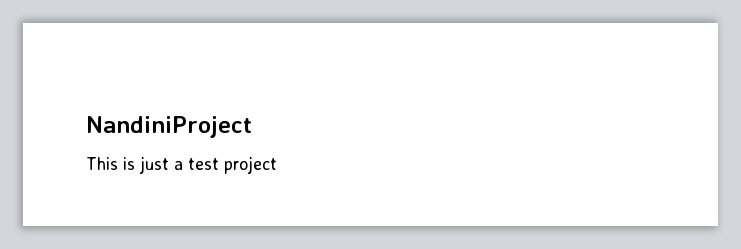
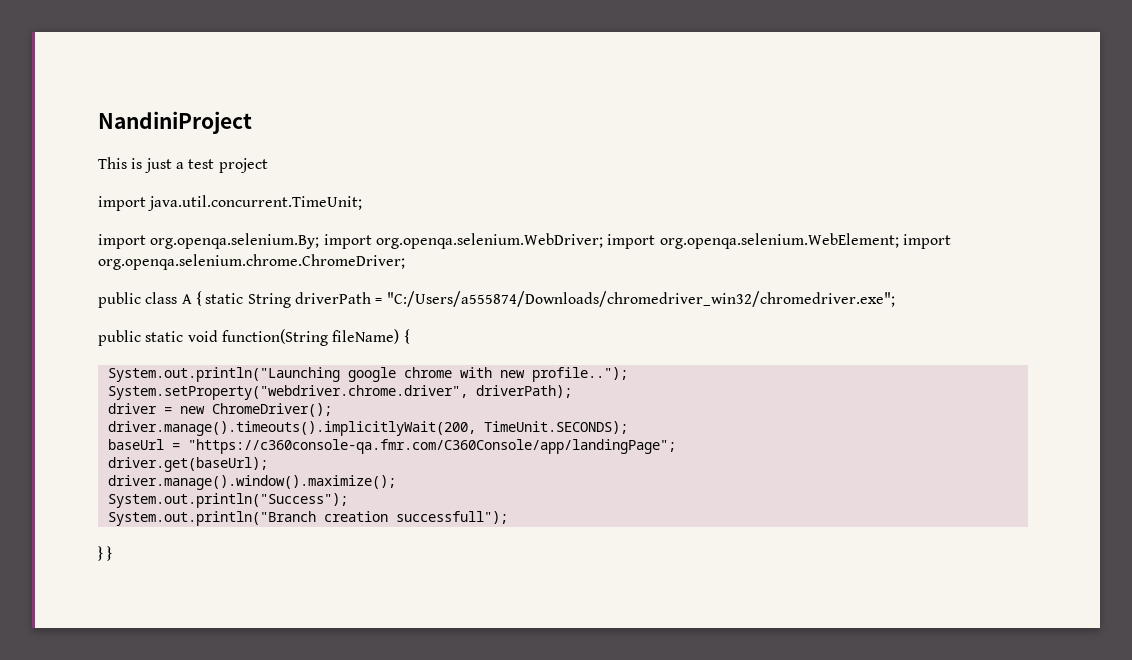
+ import java.util.concurrent.TimeUnit;
+ import org.openqa.selenium.By; import org.openqa.selenium.WebDriver; import org.openqa.selenium.WebElement; import org.openqa.selenium.chrome.ChromeDriver;
+ public class A { static String driverPath = "C:/Users/a555874/Downloads/chromedriver_win32/chromedriver.exe";
+ public static void function(String fileName) {
+ System.out.println("Launching google chrome with new profile..");
+ System.setProperty("webdriver.chrome.driver", driverPath);
+ driver = new ChromeDriver();
+ driver.manage().timeouts().implicitlyWait(200, TimeUnit.SECONDS);
+ baseUrl = "https://c360console-qa.fmr.com/C360Console/app/landingPage";
+ driver.get(baseUrl);
+ driver.manage().window().maximize();
+ System.out.println("Success");
+ System.out.println("Branch creation successfull");
+ } }

